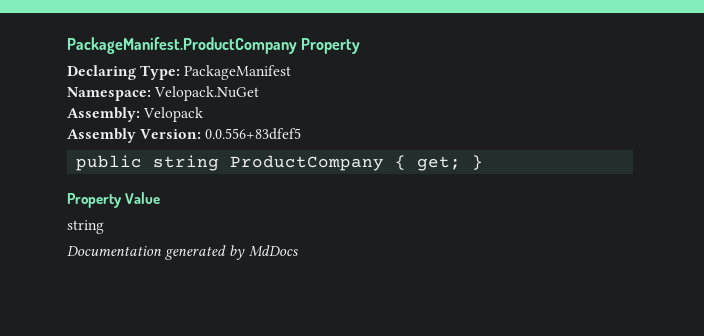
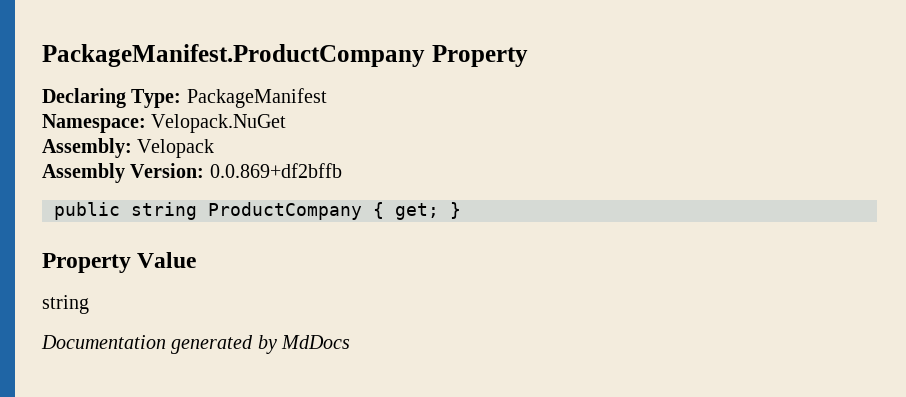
- Assembly Version: 0.0.556+83dfef5
+ Assembly Version: 0.0.869+df2bffb

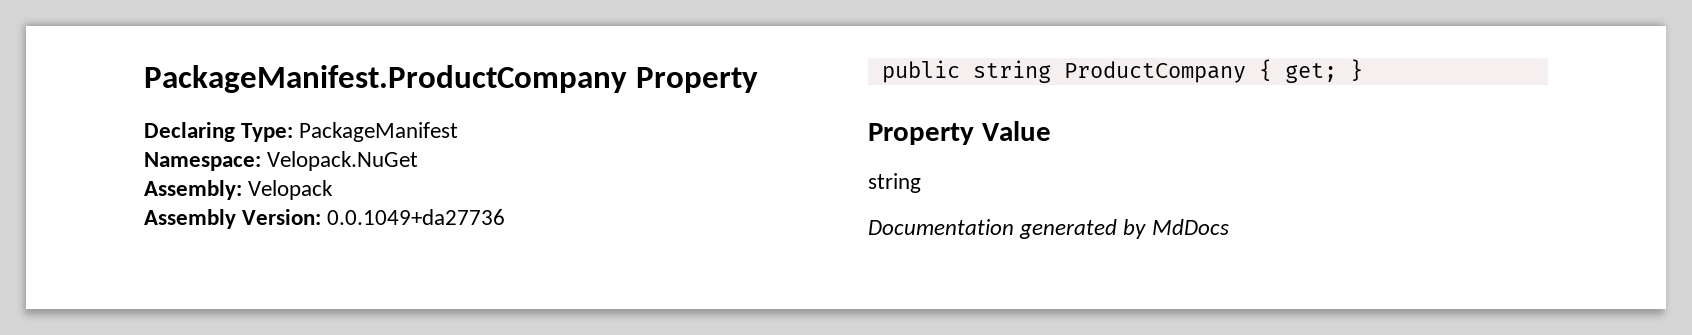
- Assembly Version: 0.0.869+df2bffb
+ Assembly Version: 0.0.1049+da27736

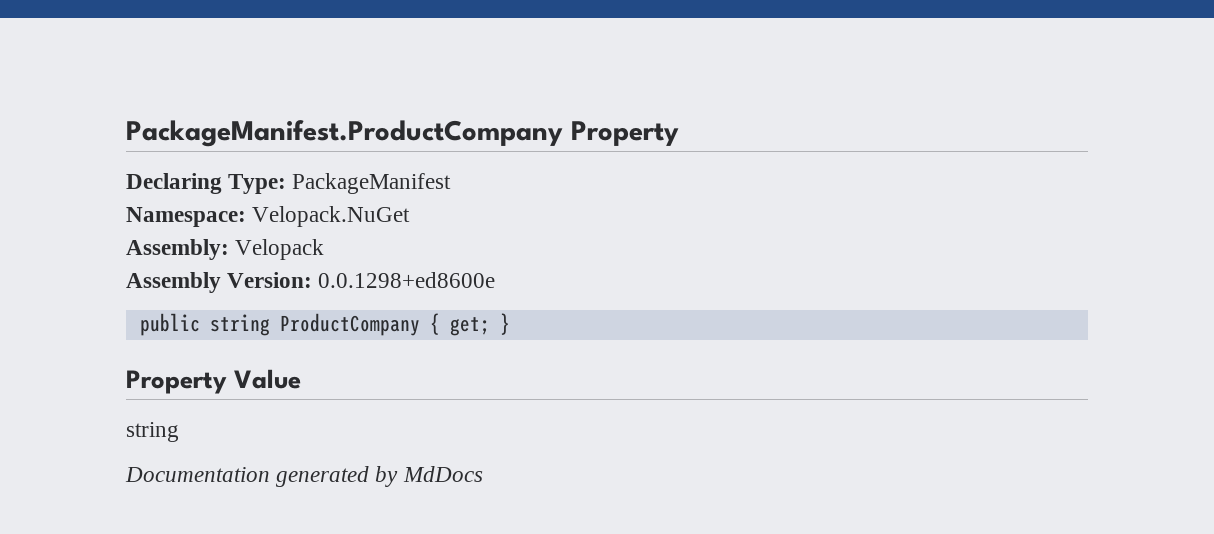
- Assembly Version: 0.0.1049+da27736
+ Assembly Version: 0.0.1298+ed8600e

